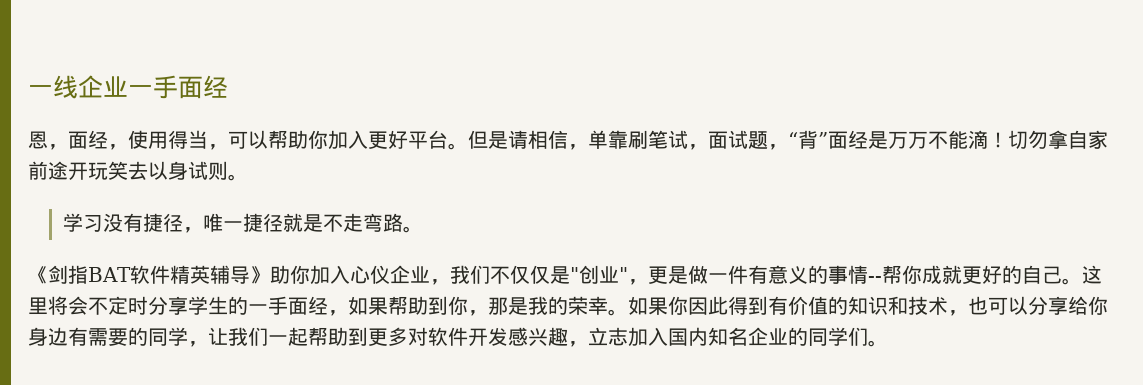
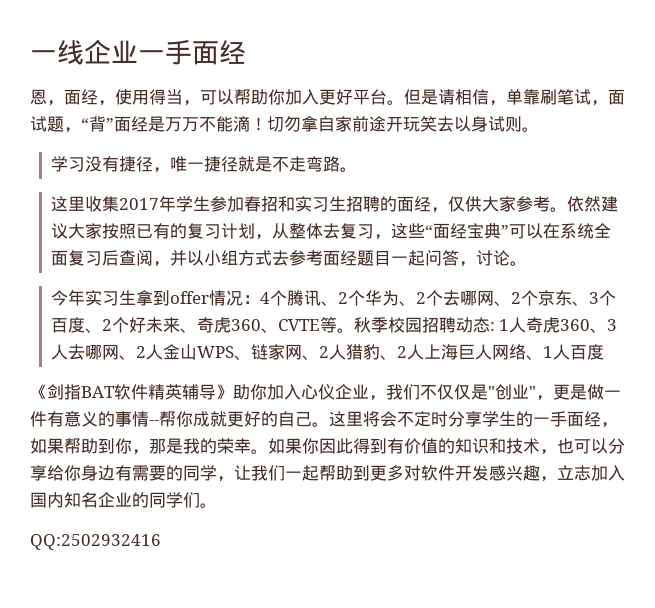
+ 这里收集2017年学生参加春招和实习生招聘的面经，仅供大家参考。依然建议大家按照已有的复习计划，从整体去复习，这些“面经宝典”可以在系统全面复习后查阅，并以小组方式去参考面经题目一起问答，讨论。
+ 今年实习生拿到offer情况：4个腾讯、2个华为、2个去哪网、2个京东、3个百度、2个好未来、奇虎360、CVTE等。秋季校园招聘动态: 1人奇虎360、3人去哪网、2人金山WPS、链家网、2人猎豹、2人上海巨人网络、1人百度
+ QQ:2502932416

